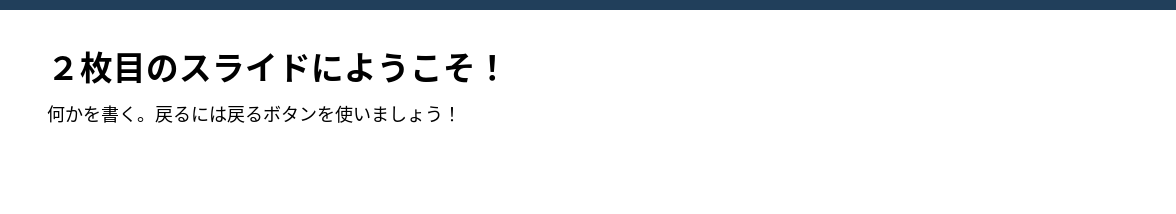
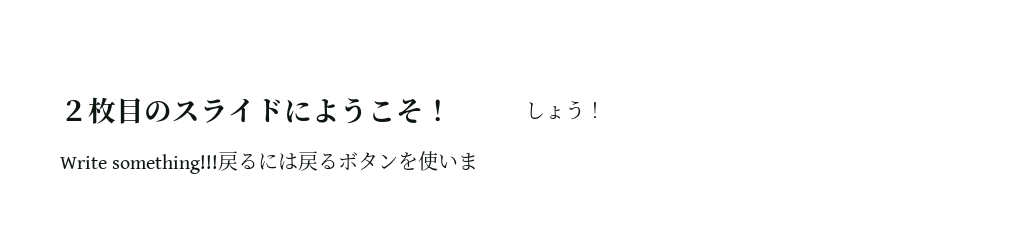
- 何かを書く。
+ Write something!!!

